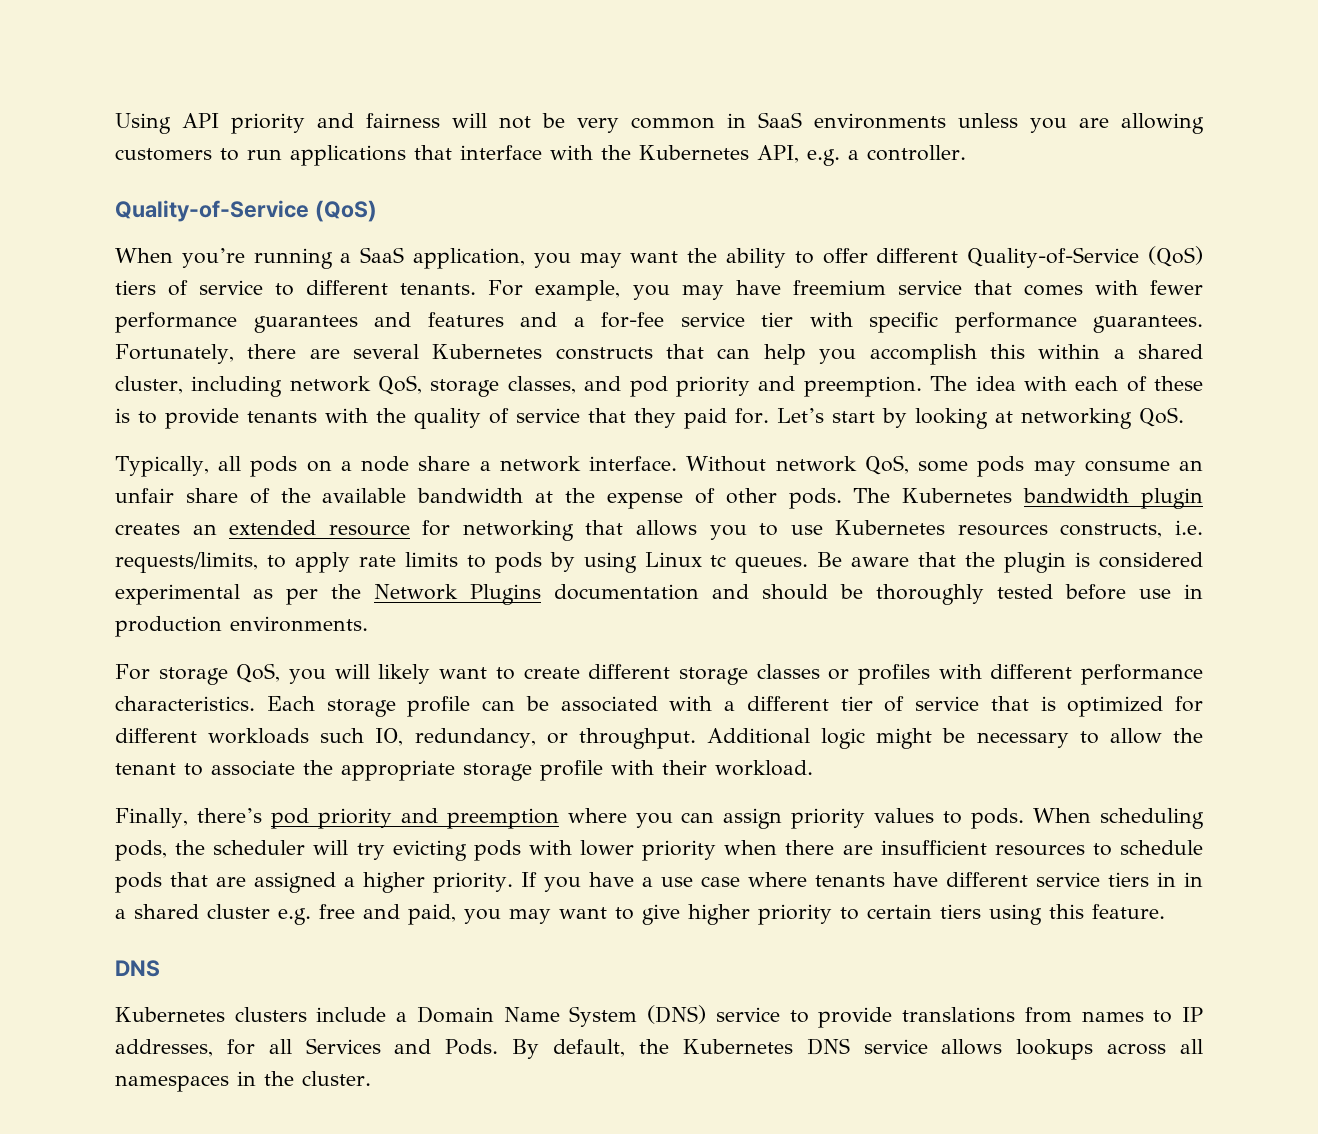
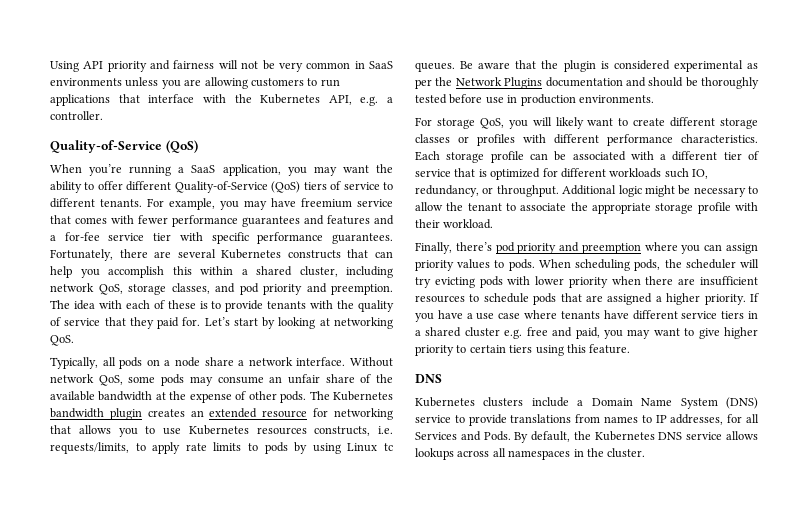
- If you have a use case where tenants have different service tiers in in a shared cluster e.g. free and paid, you may want to give higher priority to certain tiers using this feature.
+ If you have a use case where tenants have different service tiers in a shared cluster e.g. free and paid, you may want to give higher priority to certain tiers using this feature.

